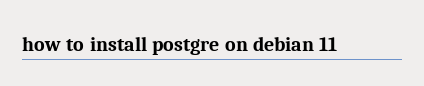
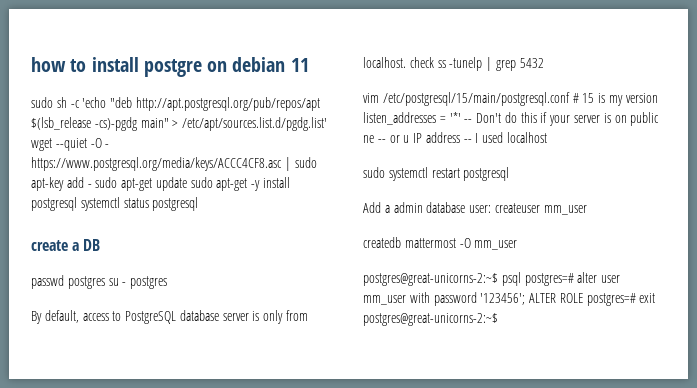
+ sudo sh -c 'echo "deb http://apt.postgresql.org/pub/repos/apt $(lsb_release -cs)-pgdg main" > /etc/apt/sources.list.d/pgdg.list' wget --quiet -O - https://www.postgresql.org/media/keys/ACCC4CF8.asc | sudo apt-key add - sudo apt-get update sudo apt-get -y install postgresql systemctl status postgresql
+ create a DB
+ passwd postgres su - postgres
+ By default, access to PostgreSQL database server is only from localhost. check ss -tunelp | grep 5432
+ vim /etc/postgresql/15/main/postgresql.conf # 15 is my version listen_addresses = '*' -- Don't do this if your server is on public ne -- or u IP address -- I used localhost
+ sudo systemctl restart postgresql
+ Add a admin database user: createuser mm_user
+ createdb mattermost -O mm_user
+ postgres@great-unicorns-2:~$ psql postgres=# alter user mm_user with password '123456'; ALTER ROLE postgres=# exit postgres@great-unicorns-2:~$

